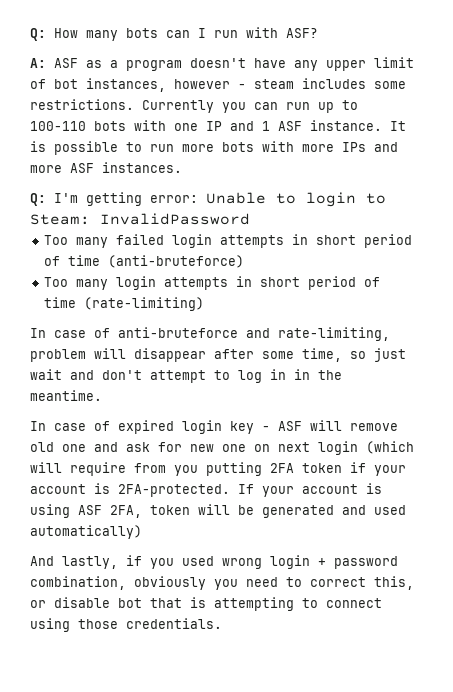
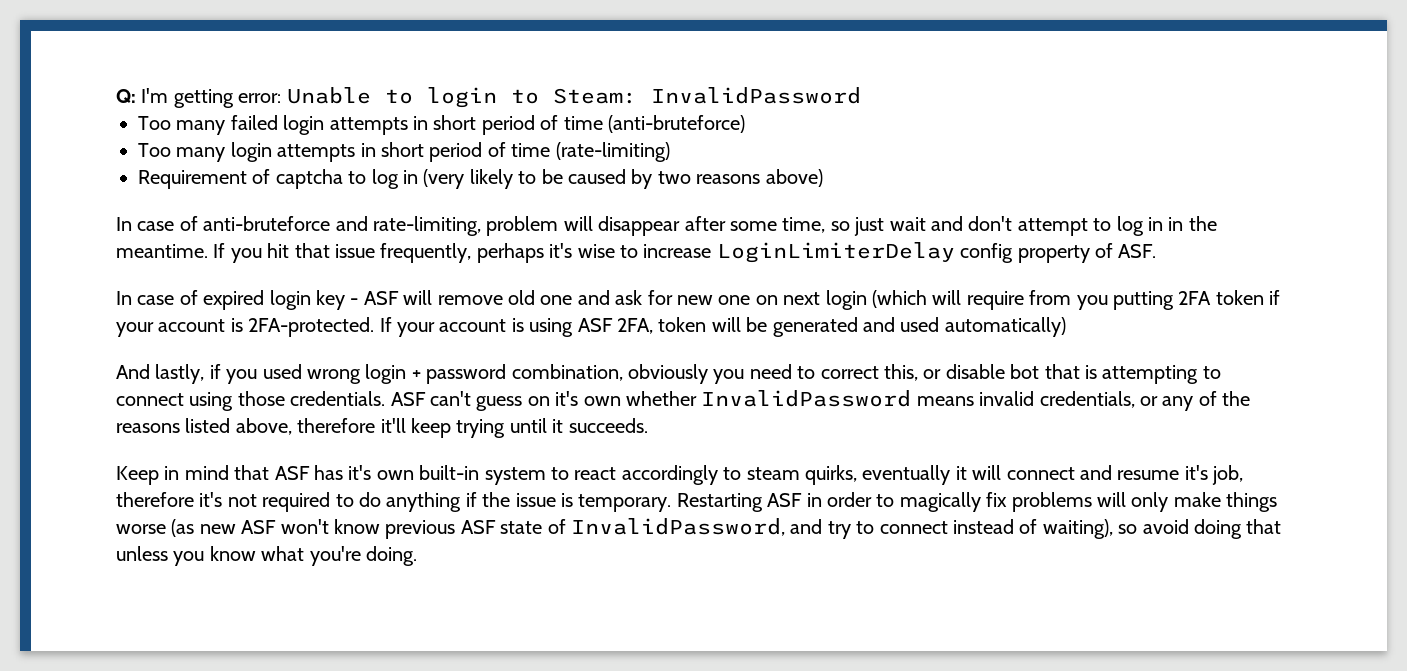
- Q: How many bots can I run with ASF?
- A: ASF as a program doesn't have any upper limit of bot instances, however - steam includes some restrictions. Currently you can run up to 100-110 bots with one IP and 1 ASF instance. It is possible to run more bots with more IPs and more ASF instances.
+ Requirement of captcha to log in (very likely to be caused by two reasons above)
+ If you hit that issue frequently, perhaps it's wise to increase LoginLimiterDelay config property of ASF.
+ ASF can't guess on it's own whether InvalidPassword means invalid credentials, or any of the reasons listed above, therefore it'll keep trying until it succeeds.
+ Keep in mind that ASF has it's own built-in system to react accordingly to steam quirks, eventually it will connect and resume it's job, therefore it's not required to do anything if the issue is temporary. Restarting ASF in order to magically fix problems will only make things worse (as new ASF won't know previous ASF state of InvalidPassword, and try to connect instead of waiting), so avoid doing that unless you know what you're doing.

